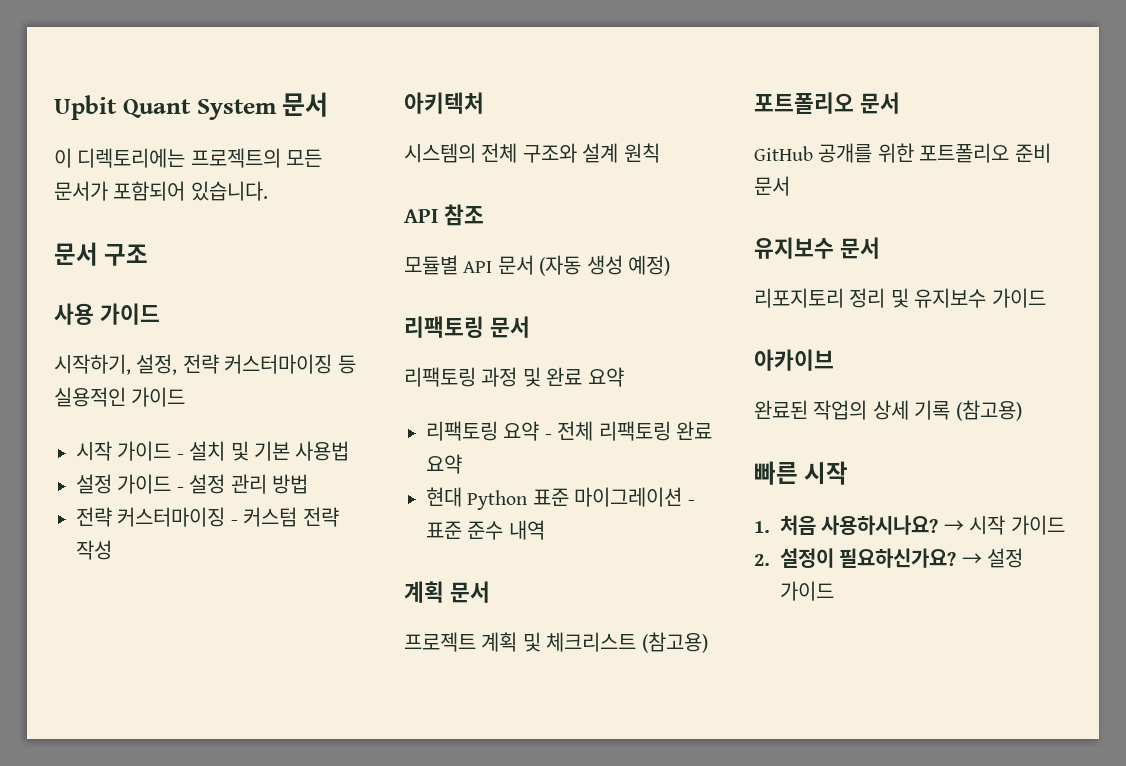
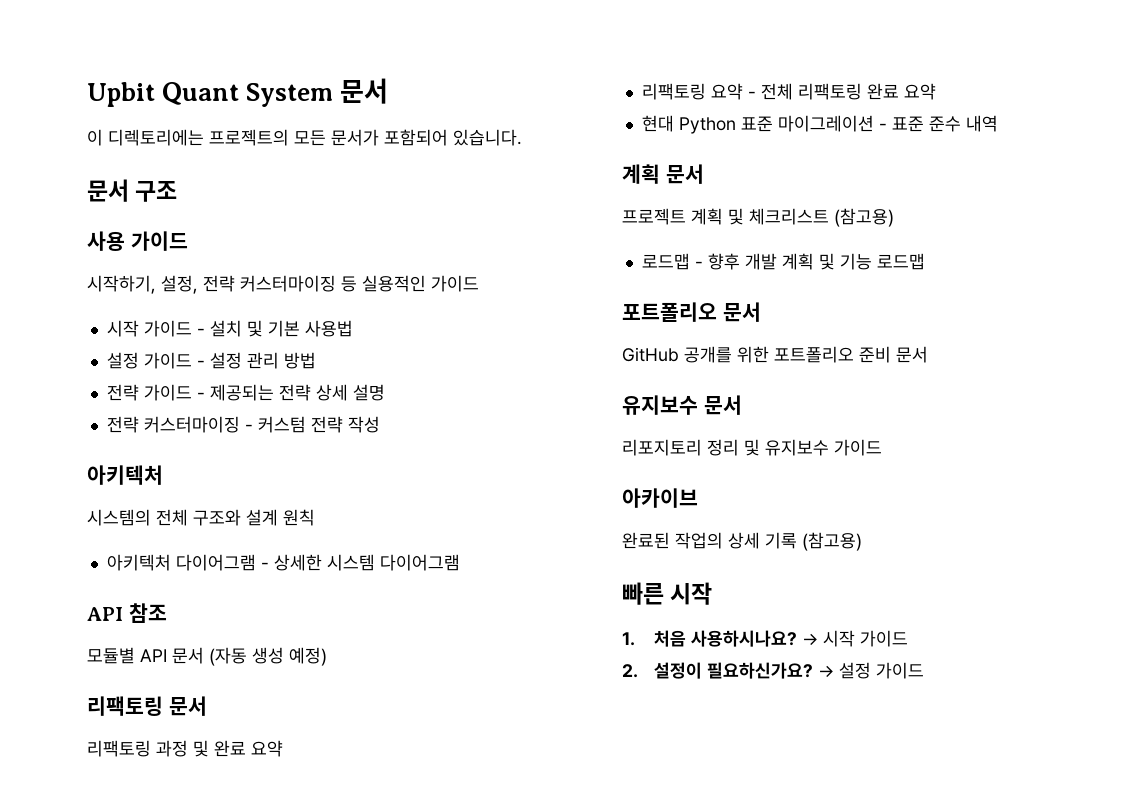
+ 전략 가이드 - 제공되는 전략 상세 설명
+ 아키텍처 다이어그램 - 상세한 시스템 다이어그램
+ 로드맵 - 향후 개발 계획 및 기능 로드맵

